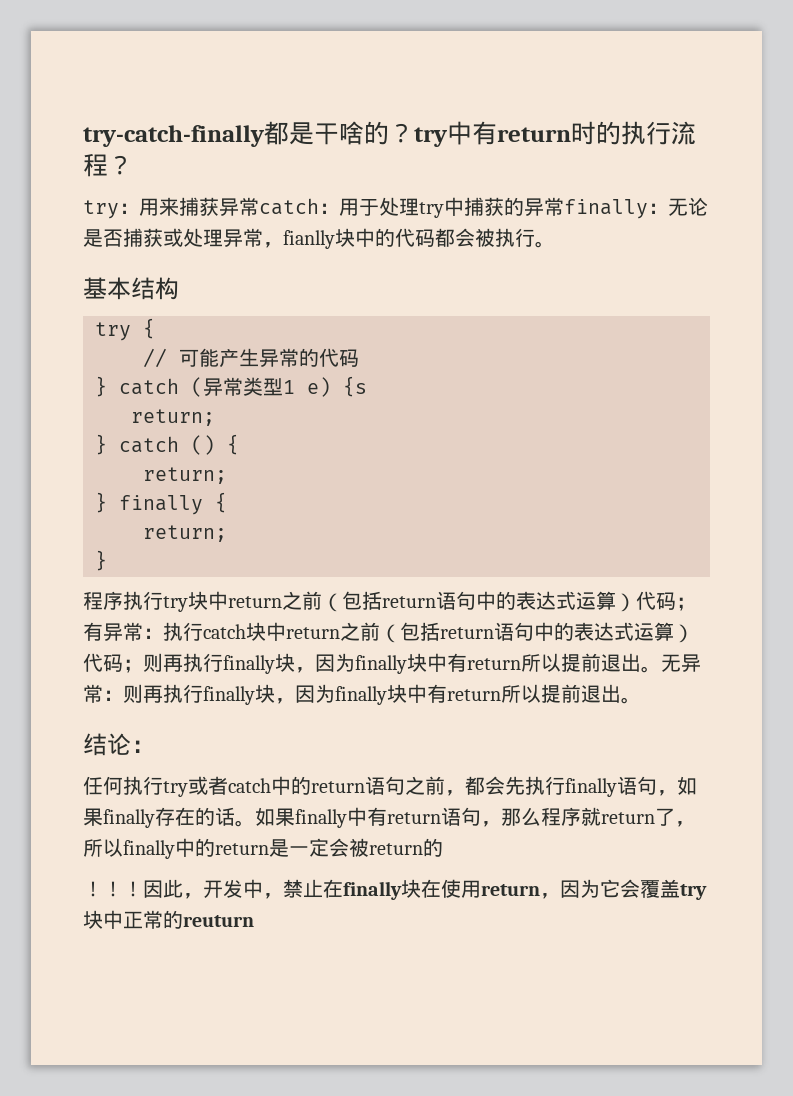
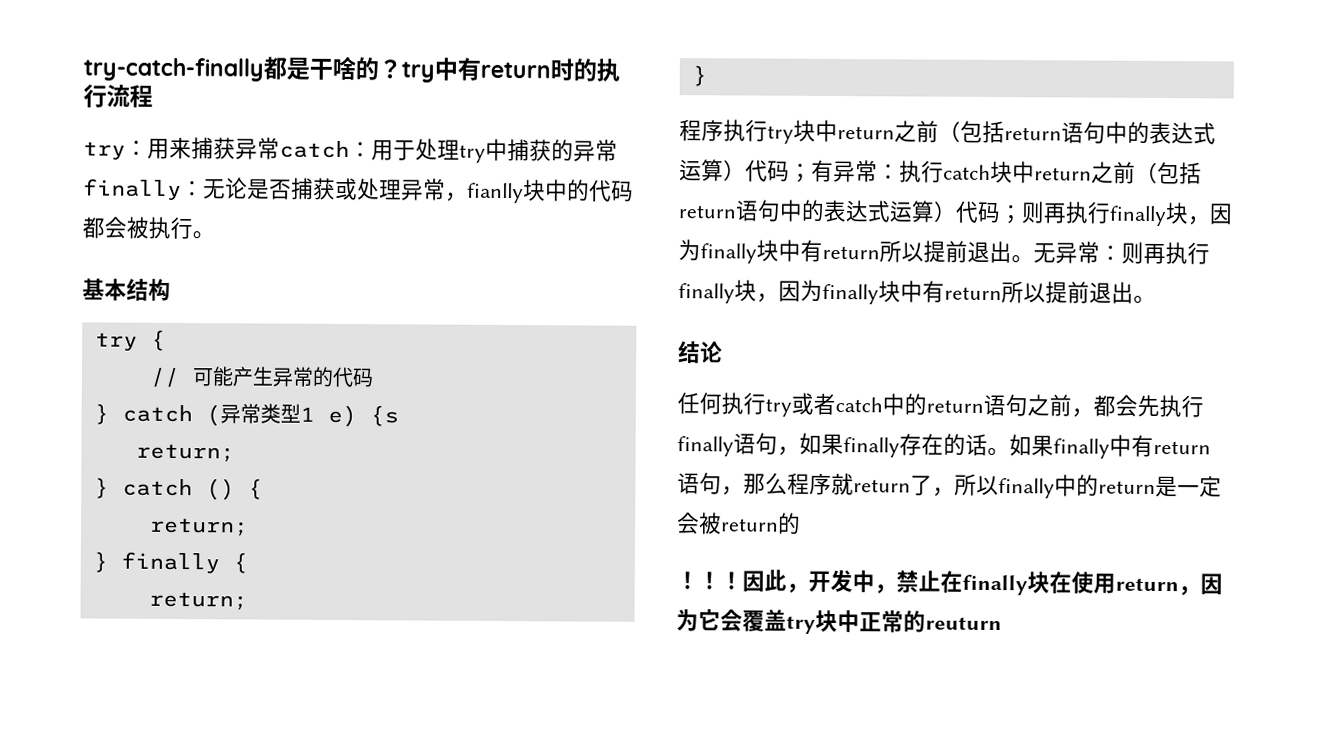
- try-catch-finally都是干啥的？try中有return时的执行流程？
+ try-catch-finally都是干啥的？try中有return时的执行流程
- 结论：
+ 结论

